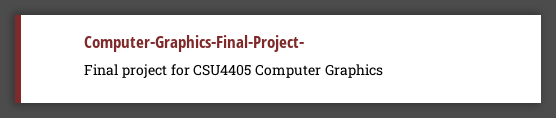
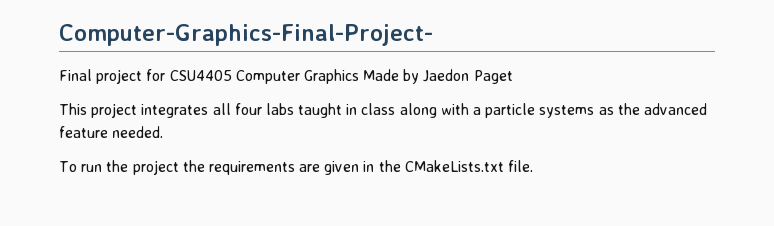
- Final project for CSU4405 Computer Graphics
+ Final project for CSU4405 Computer Graphics Made by Jaedon Paget
+ This project integrates all four labs taught in class along with a particle systems as the advanced feature needed.
+ To run the project the requirements are given in the CMakeLists.txt file.

